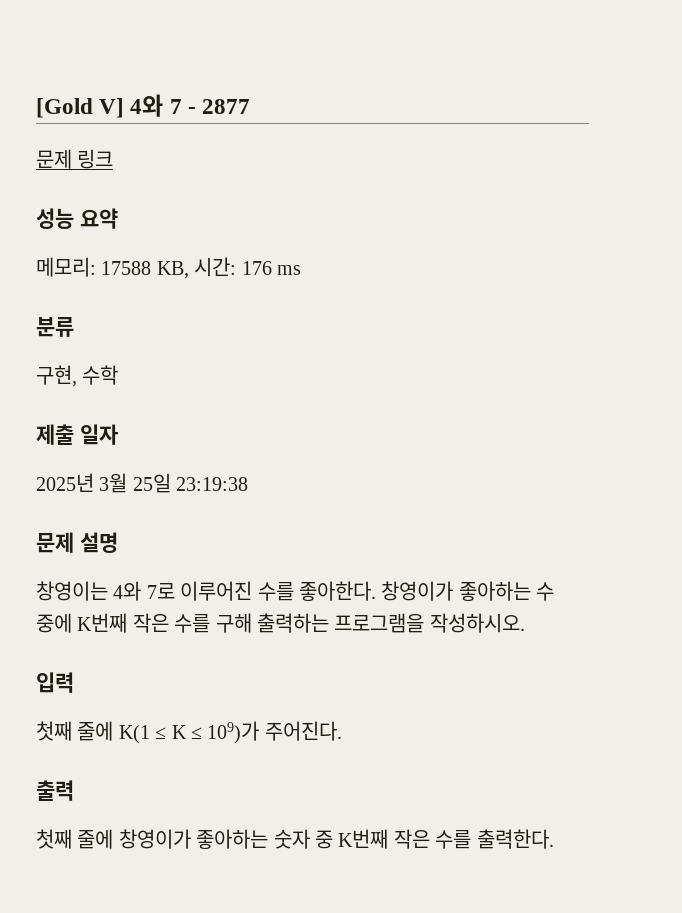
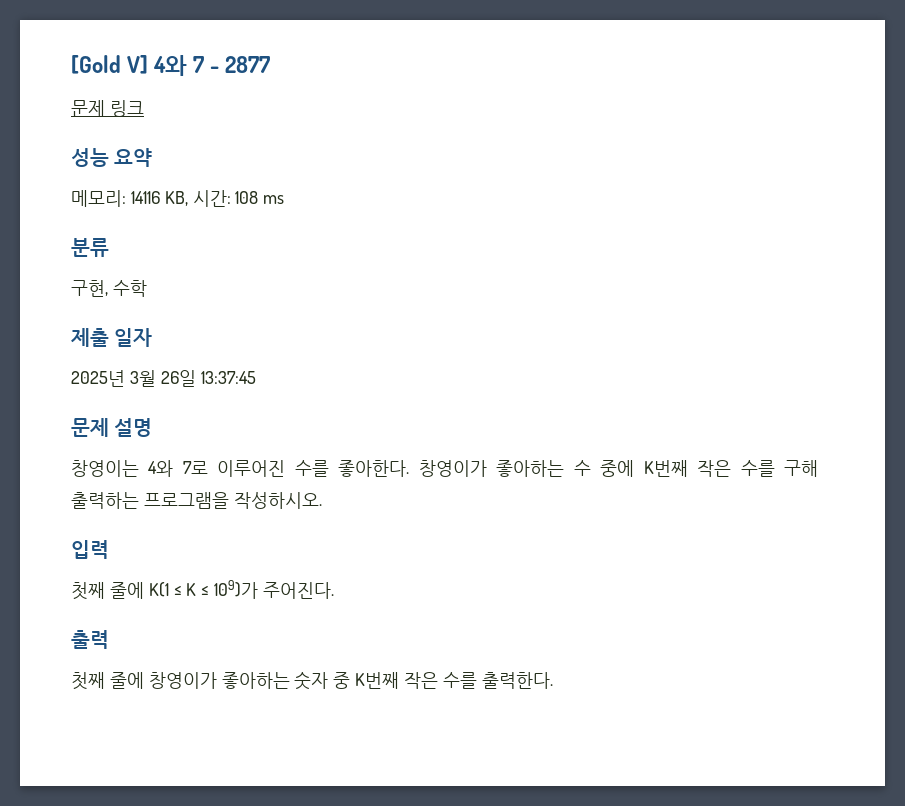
- 메모리: 17588 KB, 시간: 176 ms
+ 메모리: 14116 KB, 시간: 108 ms
- 2025년 3월 25일 23:19:38
+ 2025년 3월 26일 13:37:45

